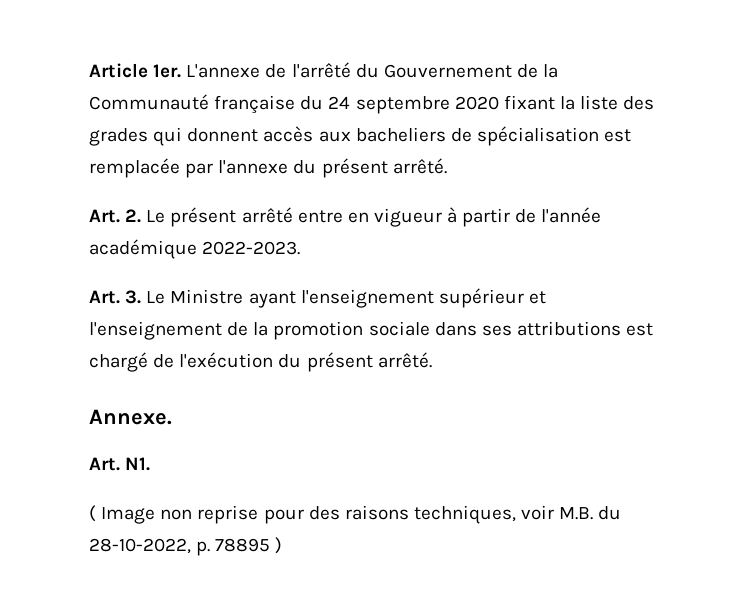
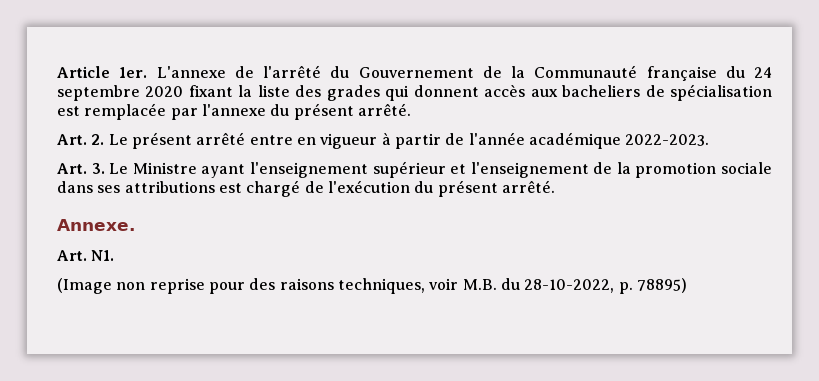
- ( Image non reprise pour des raisons techniques, voir M.B. du 28-10-2022, p. 78895 )
+ (Image non reprise pour des raisons techniques, voir M.B. du 28-10-2022, p. 78895)

